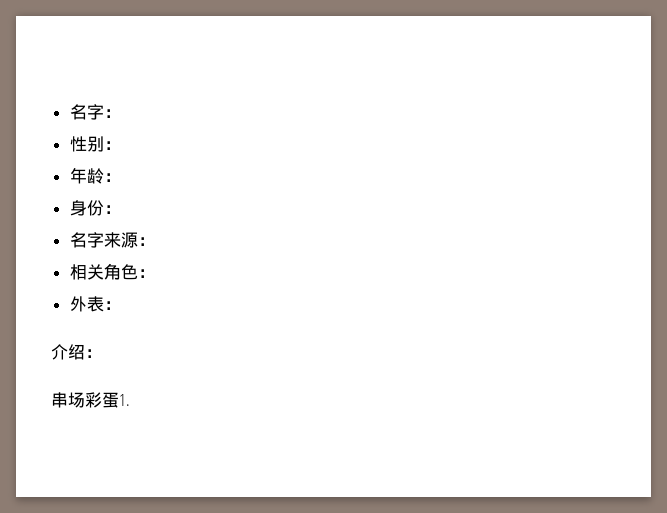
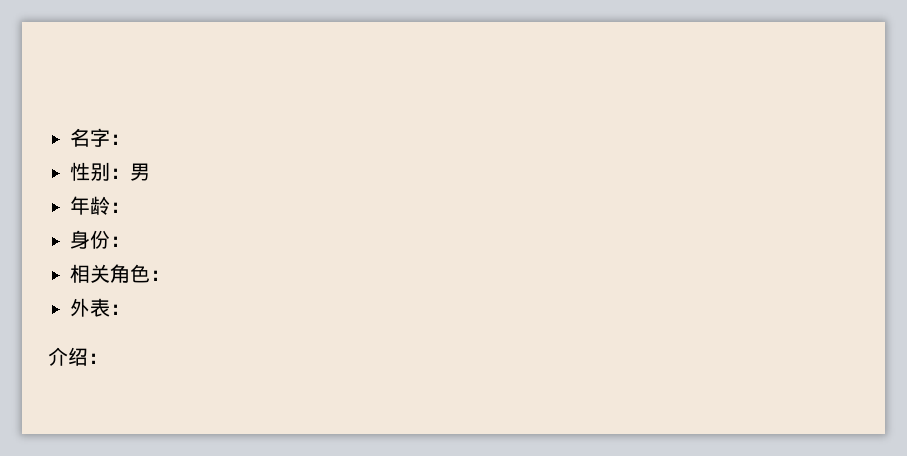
- 性别：
+ 性别：男
- 名字来源：
- 串场彩蛋1.

